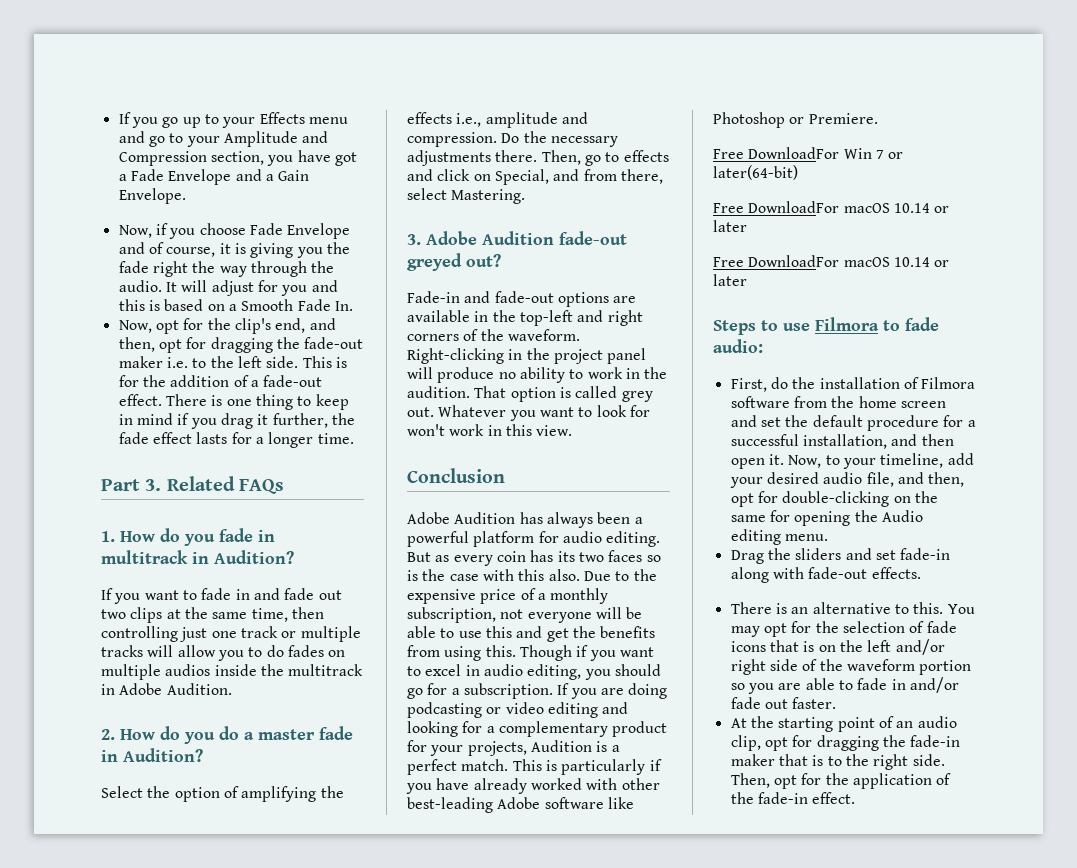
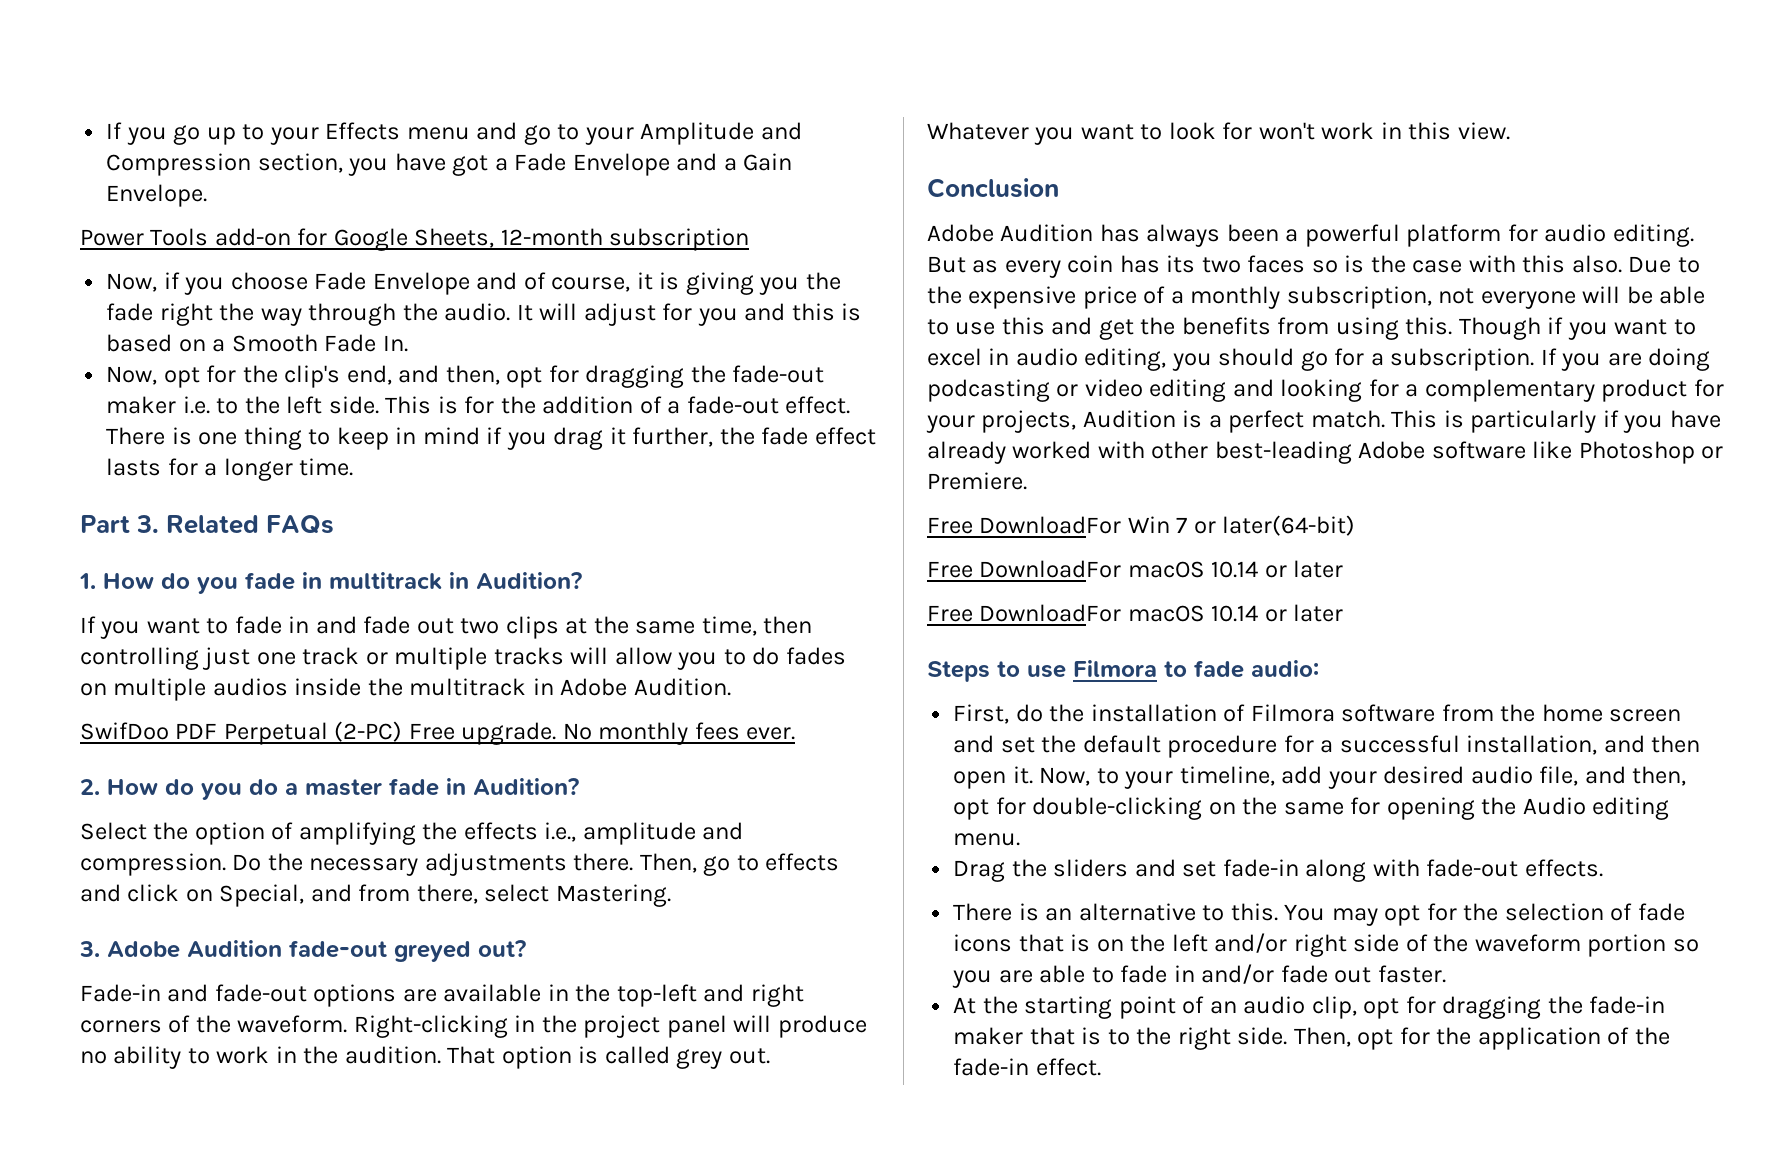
+ Power Tools add-on for Google Sheets, 12-month subscription
+ SwifDoo PDF Perpetual (2-PC) Free upgrade. No monthly fees ever.

